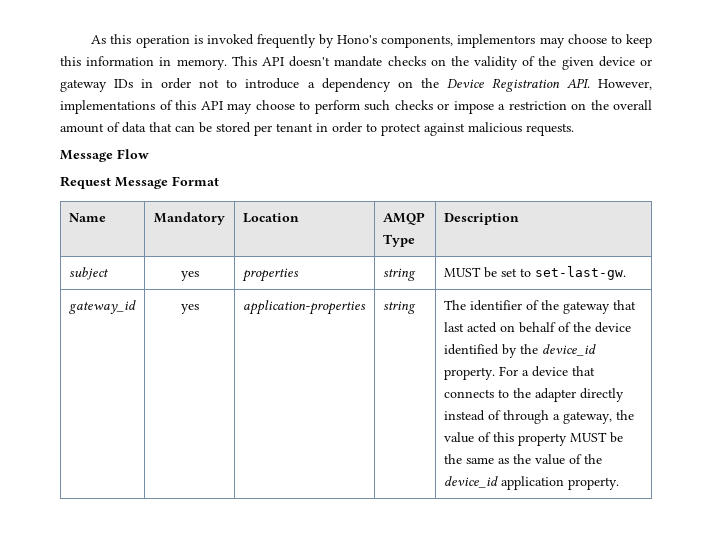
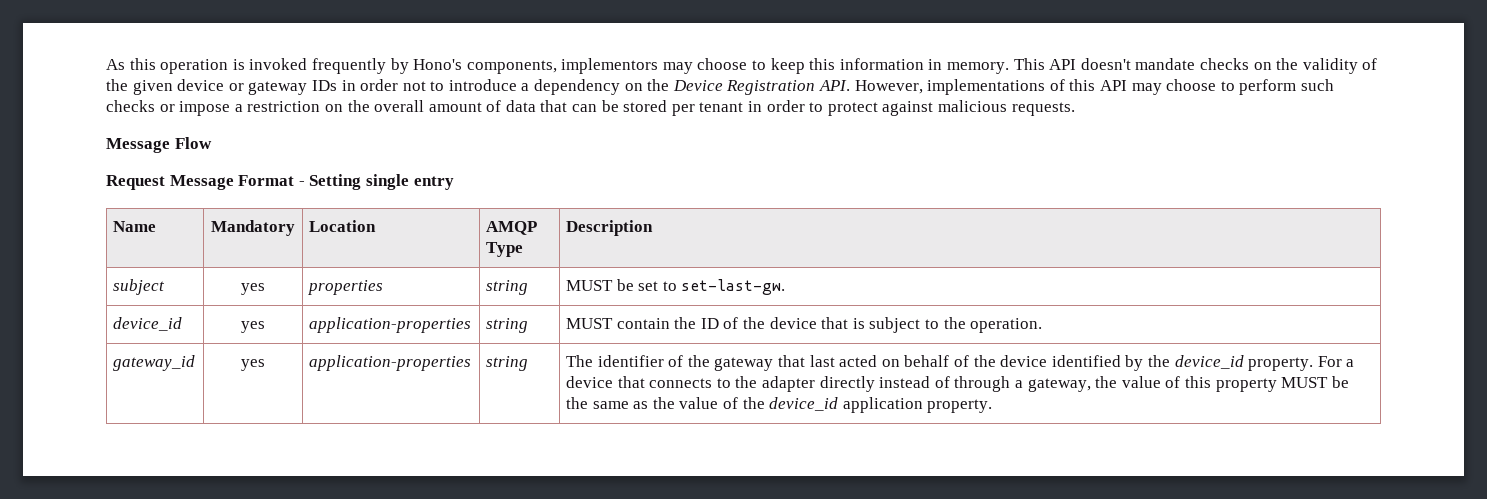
- Request Message Format
+ Request Message Format - Setting single entry
+ device_id | yes | application-properties | string | MUST contain the ID of the device that is subject to the operation.

